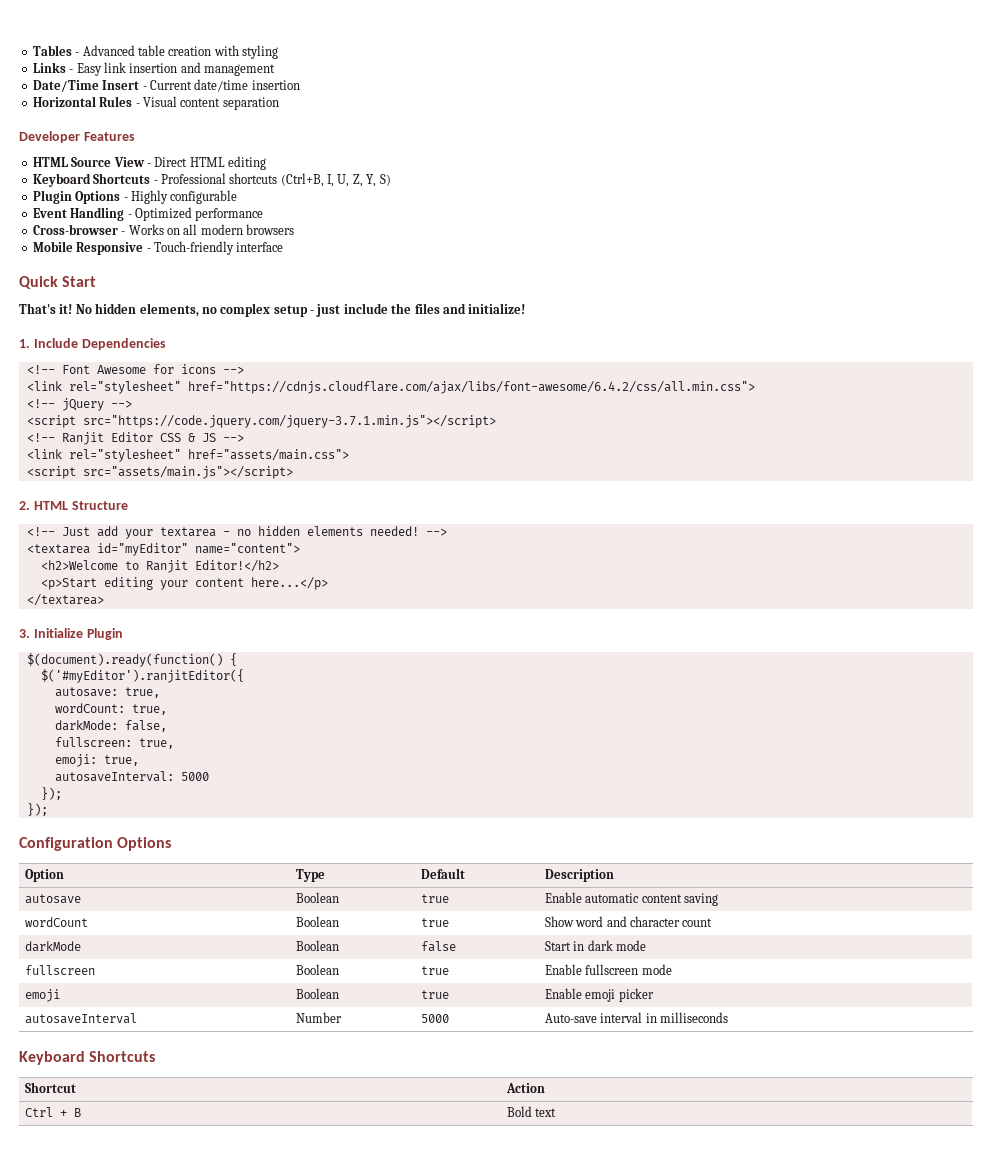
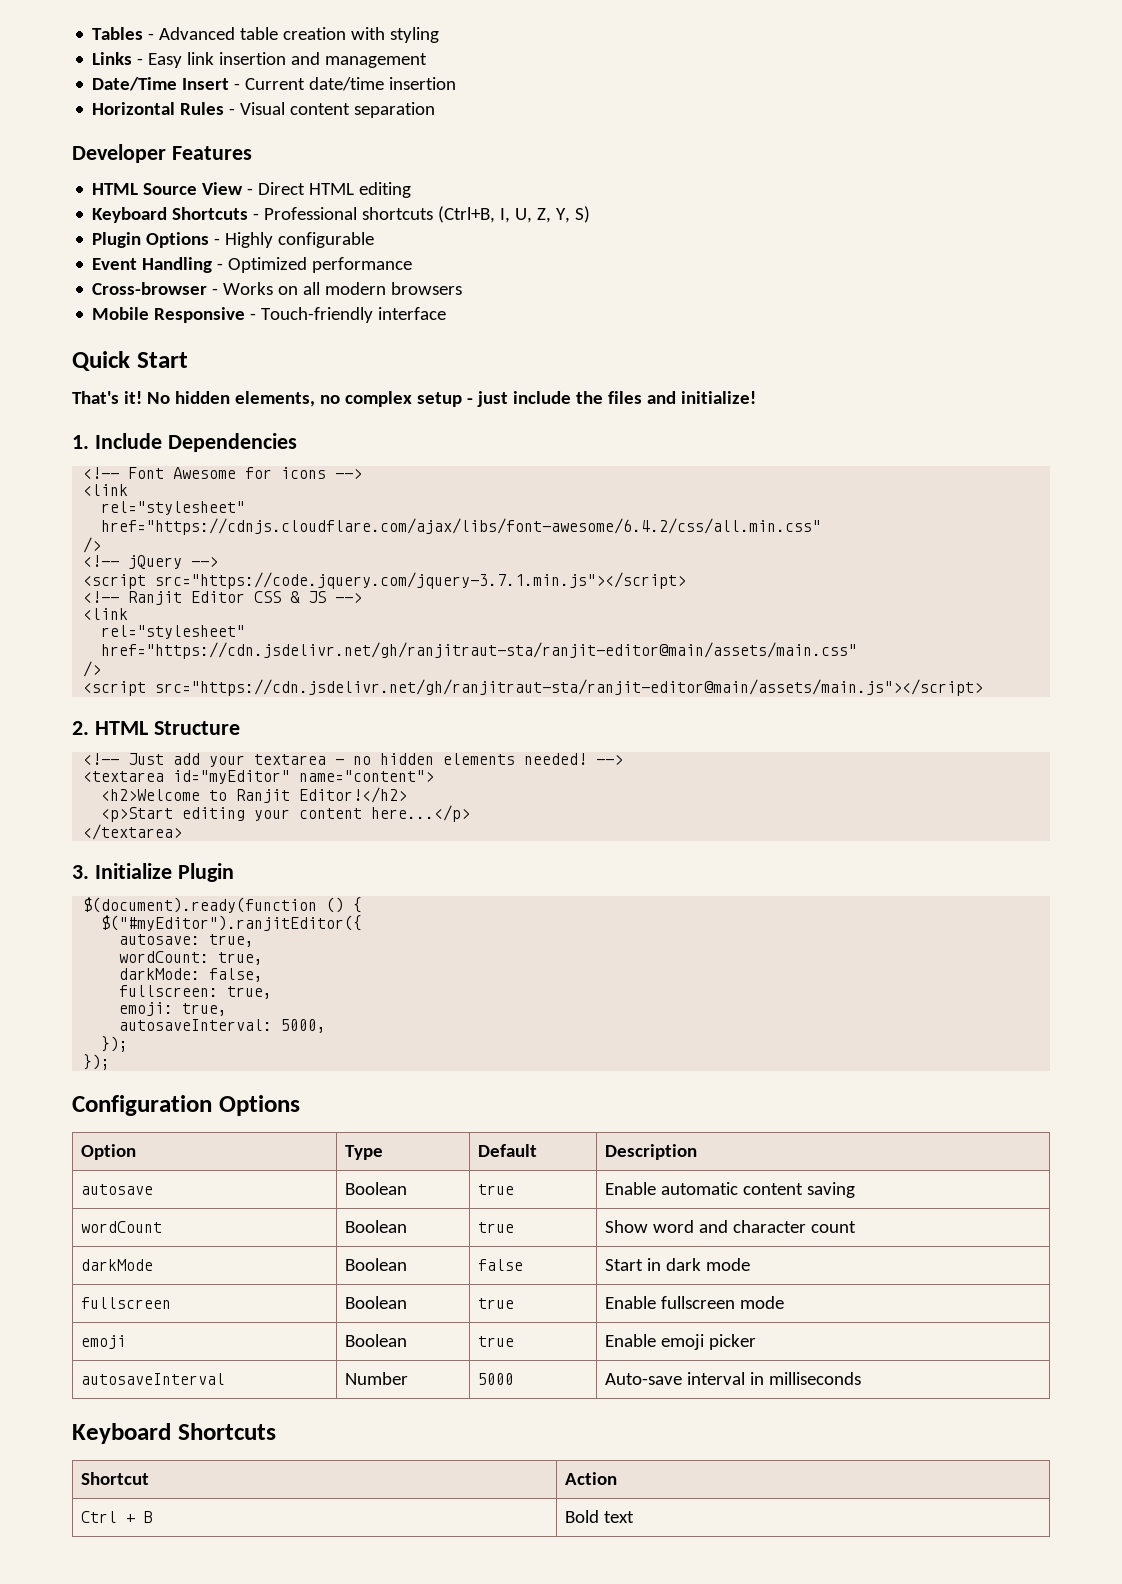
  <!-- Font Awesome for icons -->
- <link rel="stylesheet" href="https://cdnjs.cloudflare.com/ajax/libs/font-awesome/6.4.2/css/all.min.css">
+ <link
+ rel="stylesheet"
+ href="https://cdnjs.cloudflare.com/ajax/libs/font-awesome/6.4.2/css/all.min.css"
+ />
  <!-- Ranjit Editor CSS & JS -->
- <link rel="stylesheet" href="assets/main.css">
- <script src="assets/main.js"></script>
+ <link
+ rel="stylesheet"
+ href="https://cdn.jsdelivr.net/gh/ranjitraut-sta/ranjit-editor@main/assets/main.css"
+ />
+ <script src="https://cdn.jsdelivr.net/gh/ranjitraut-sta/ranjit-editor@main/assets/main.js"></script>
- $(document).ready(function() {
+ $(document).ready(function () {
- $('#myEditor').ranjitEditor({
+ $("#myEditor").ranjitEditor({
- autosaveInterval: 5000
+ autosaveInterval: 5000,

